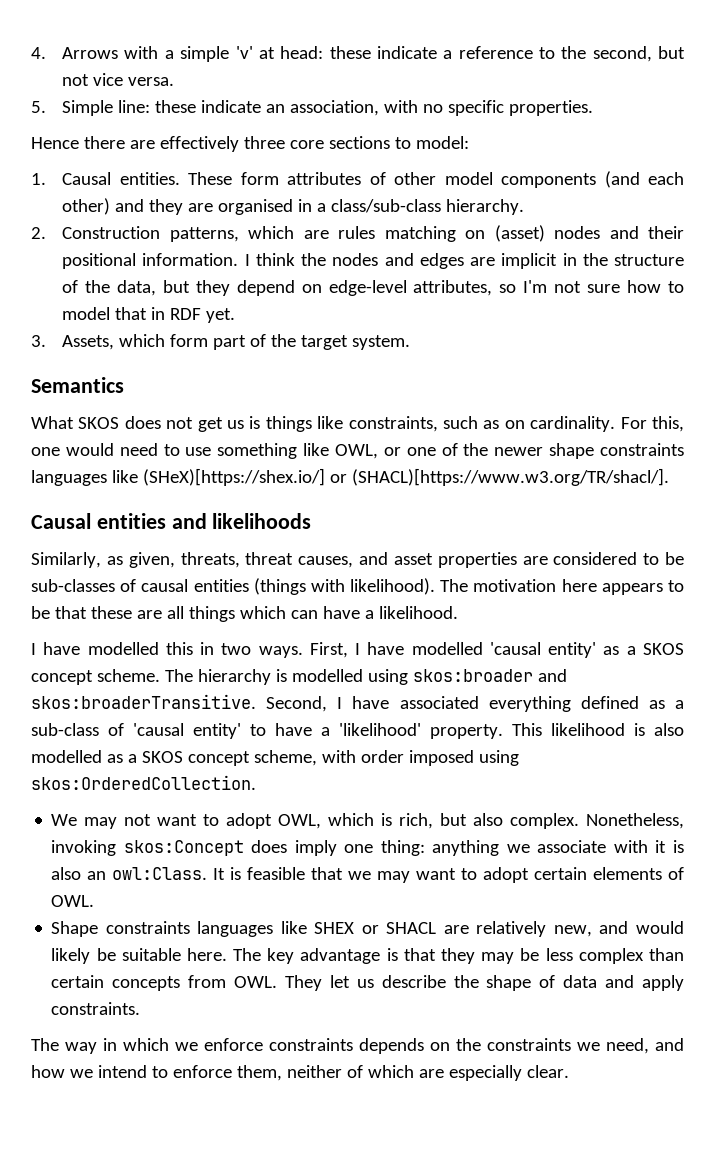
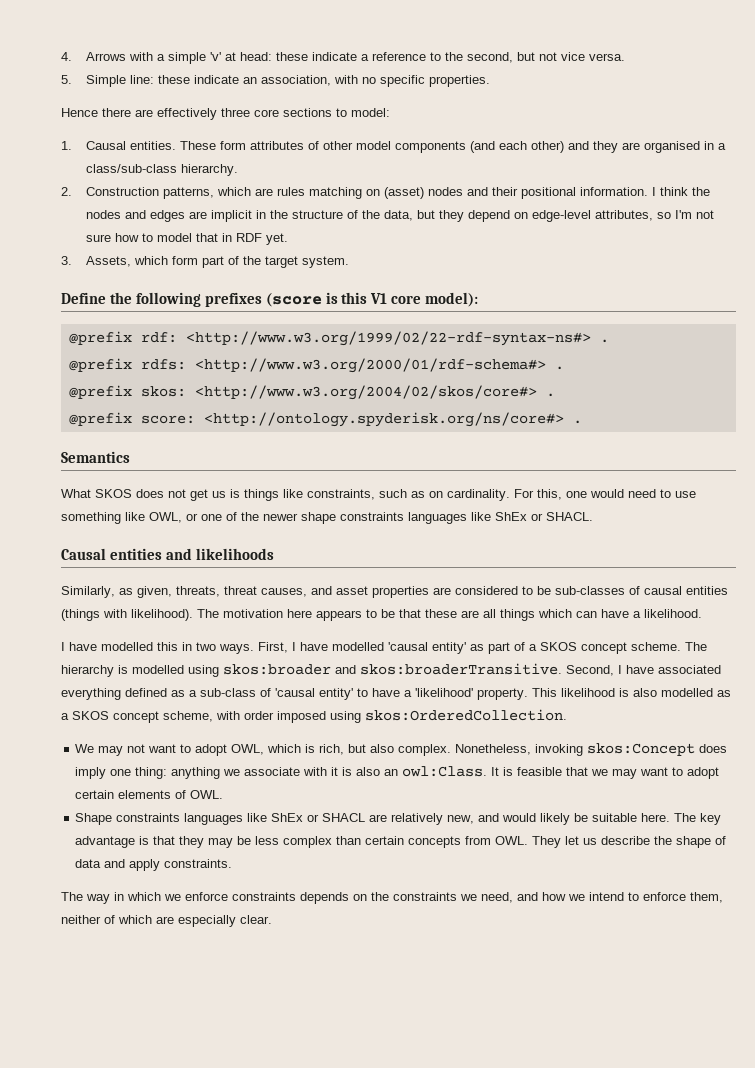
+ Define the following prefixes (score is this V1 core model):
+ @prefix rdf: <http://www.w3.org/1999/02/22-rdf-syntax-ns#> .
+ @prefix rdfs: <http://www.w3.org/2000/01/rdf-schema#> .
+ @prefix skos: <http://www.w3.org/2004/02/skos/core#> .
+ @prefix score: <http://ontology.spyderisk.org/ns/core#> .
- For this, one would need to use something like OWL, or one of the newer shape constraints languages like (SHeX)[https://shex.io/] or (SHACL)[https://www.w3.org/TR/shacl/].
+ For this, one would need to use something like OWL, or one of the newer shape constraints languages like ShEx or SHACL.
- First, I have modelled 'causal entity' as a SKOS concept scheme.
+ First, I have modelled 'causal entity' as part of a SKOS concept scheme.
- Shape constraints languages like SHEX or SHACL are relatively new, and would likely be suitable here.
+ Shape constraints languages like ShEx or SHACL are relatively new, and would likely be suitable here.

